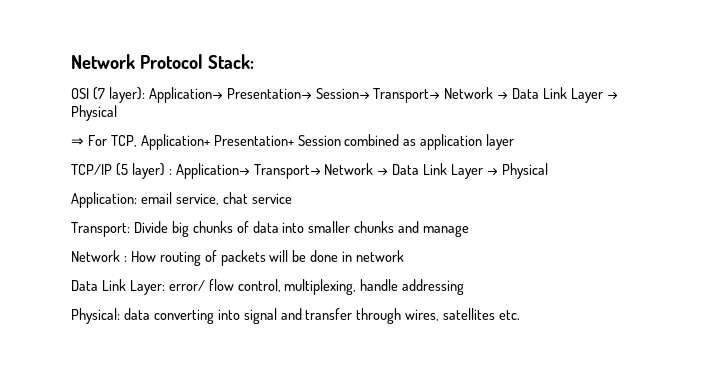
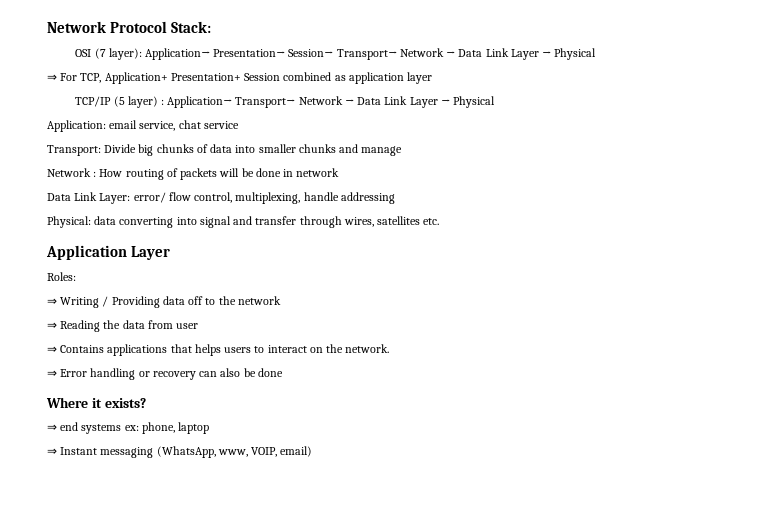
+ Application Layer
+ Roles:
+ ⇒ Writing / Providing data off to the network
+ ⇒ Reading the data from user
+ ⇒ Contains applications that helps users to interact on the network.
+ ⇒ Error handling or recovery can also be done
+ Where it exists?
+ ⇒ end systems ex: phone, laptop
+ ⇒ Instant messaging (WhatsApp, www, VOIP, email)

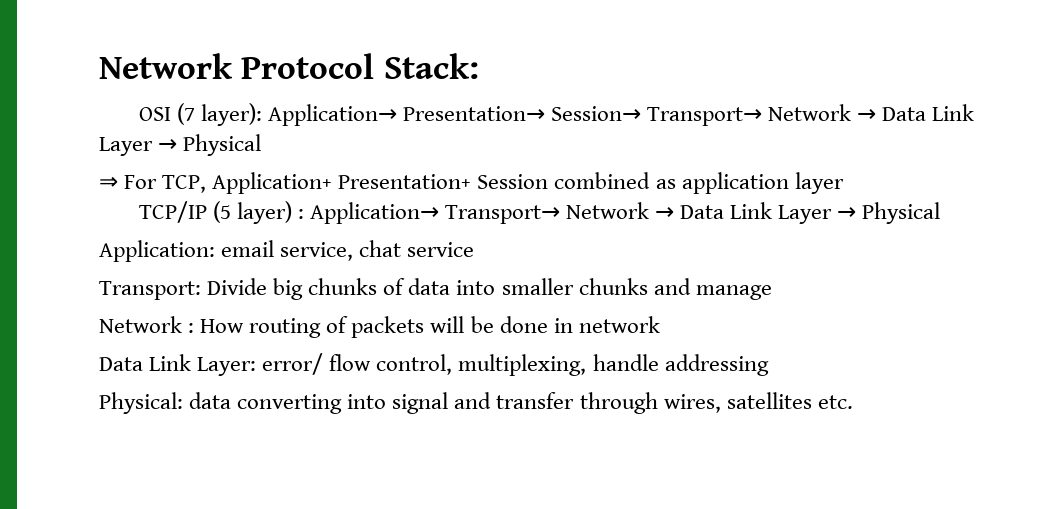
- Application Layer
- Roles:
- ⇒ Writing / Providing data off to the network
- ⇒ Reading the data from user
- ⇒ Contains applications that helps users to interact on the network.
- ⇒ Error handling or recovery can also be done
- Where it exists?
- ⇒ end systems ex: phone, laptop
- ⇒ Instant messaging (WhatsApp, www, VOIP, email)

